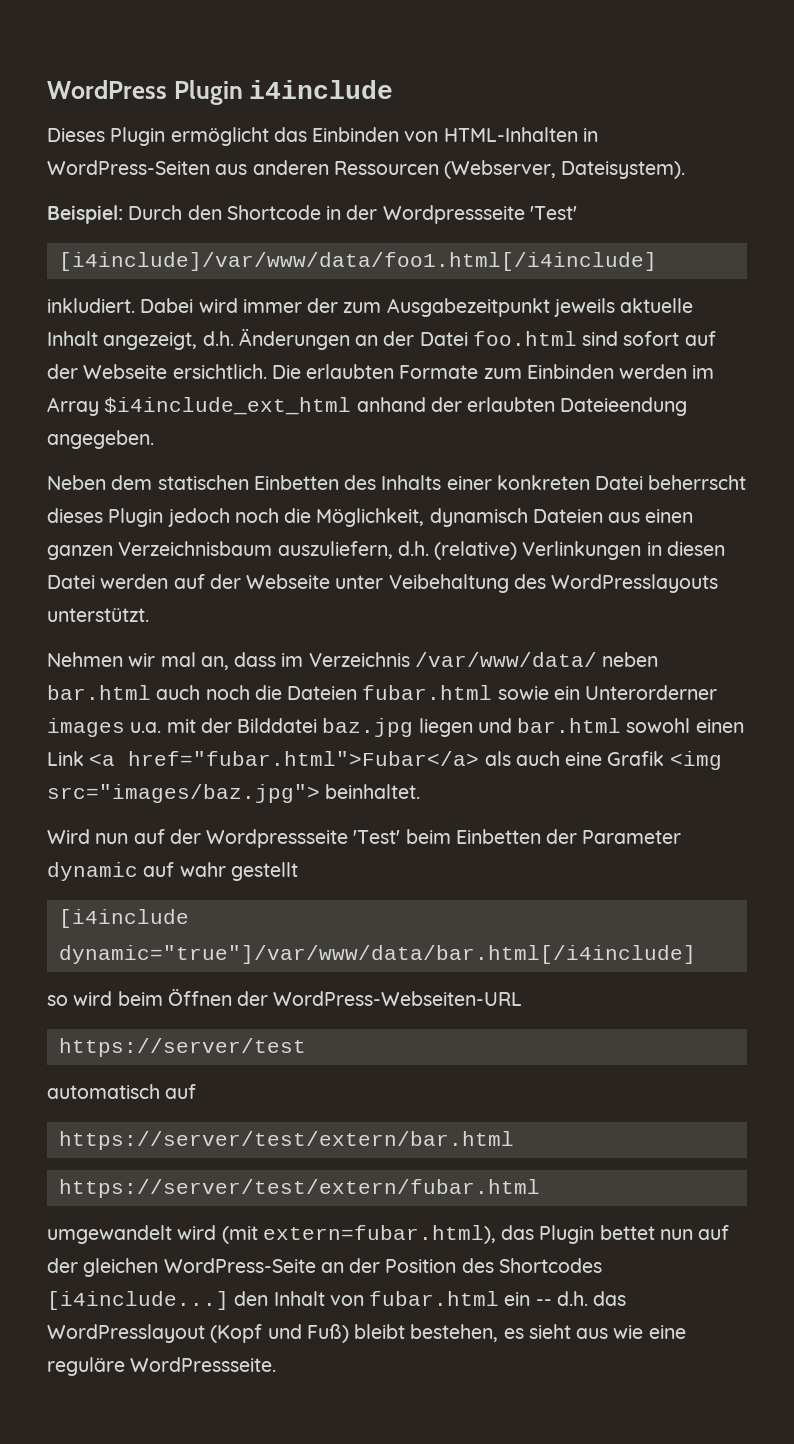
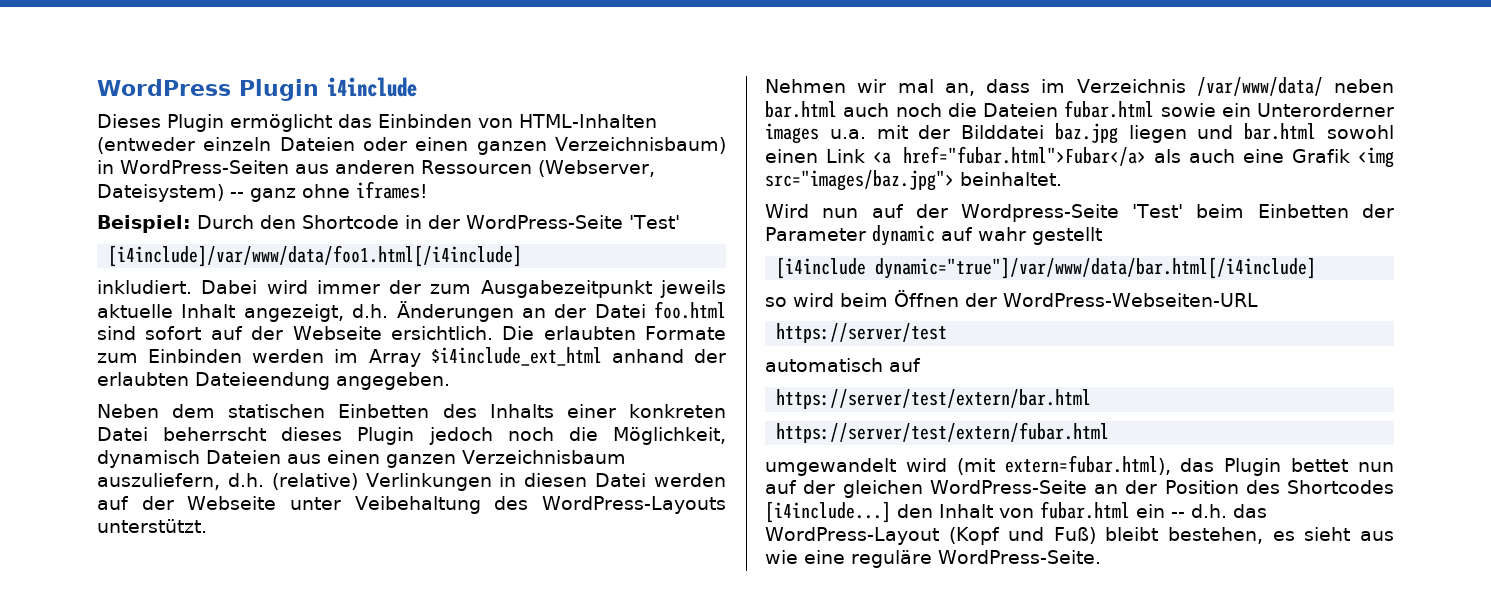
- Dieses Plugin ermöglicht das Einbinden von HTML-Inhalten in WordPress-Seiten aus anderen Ressourcen (Webserver, Dateisystem).
+ Dieses Plugin ermöglicht das Einbinden von HTML-Inhalten (entweder einzeln Dateien oder einen ganzen Verzeichnisbaum) in WordPress-Seiten aus anderen Ressourcen (Webserver, Dateisystem) -- ganz ohne iframes!
- Beispiel: Durch den Shortcode in der Wordpressseite 'Test'
+ Beispiel: Durch den Shortcode in der WordPress-Seite 'Test'
- Neben dem statischen Einbetten des Inhalts einer konkreten Datei beherrscht dieses Plugin jedoch noch die Möglichkeit, dynamisch Dateien aus einen ganzen Verzeichnisbaum auszuliefern, d.h. (relative) Verlinkungen in diesen Datei werden auf der Webseite unter Veibehaltung des WordPresslayouts unterstützt.
+ Neben dem statischen Einbetten des Inhalts einer konkreten Datei beherrscht dieses Plugin jedoch noch die Möglichkeit, dynamisch Dateien aus einen ganzen Verzeichnisbaum auszuliefern, d.h. (relative) Verlinkungen in diesen Datei werden auf der Webseite unter Veibehaltung des WordPress-Layouts unterstützt.
- Wird nun auf der Wordpressseite 'Test' beim Einbetten der Parameter dynamic auf wahr gestellt
+ Wird nun auf der Wordpress-Seite 'Test' beim Einbetten der Parameter dynamic auf wahr gestellt
- umgewandelt wird (mit extern=fubar.html), das Plugin bettet nun auf der gleichen WordPress-Seite an der Position des Shortcodes [i4include...] den Inhalt von fubar.html ein -- d.h. das WordPresslayout (Kopf und Fuß) bleibt bestehen, es sieht aus wie eine reguläre WordPressseite.
+ umgewandelt wird (mit extern=fubar.html), das Plugin bettet nun auf der gleichen WordPress-Seite an der Position des Shortcodes [i4include...] den Inhalt von fubar.html ein -- d.h. das WordPress-Layout (Kopf und Fuß) bleibt bestehen, es sieht aus wie eine reguläre WordPress-Seite.

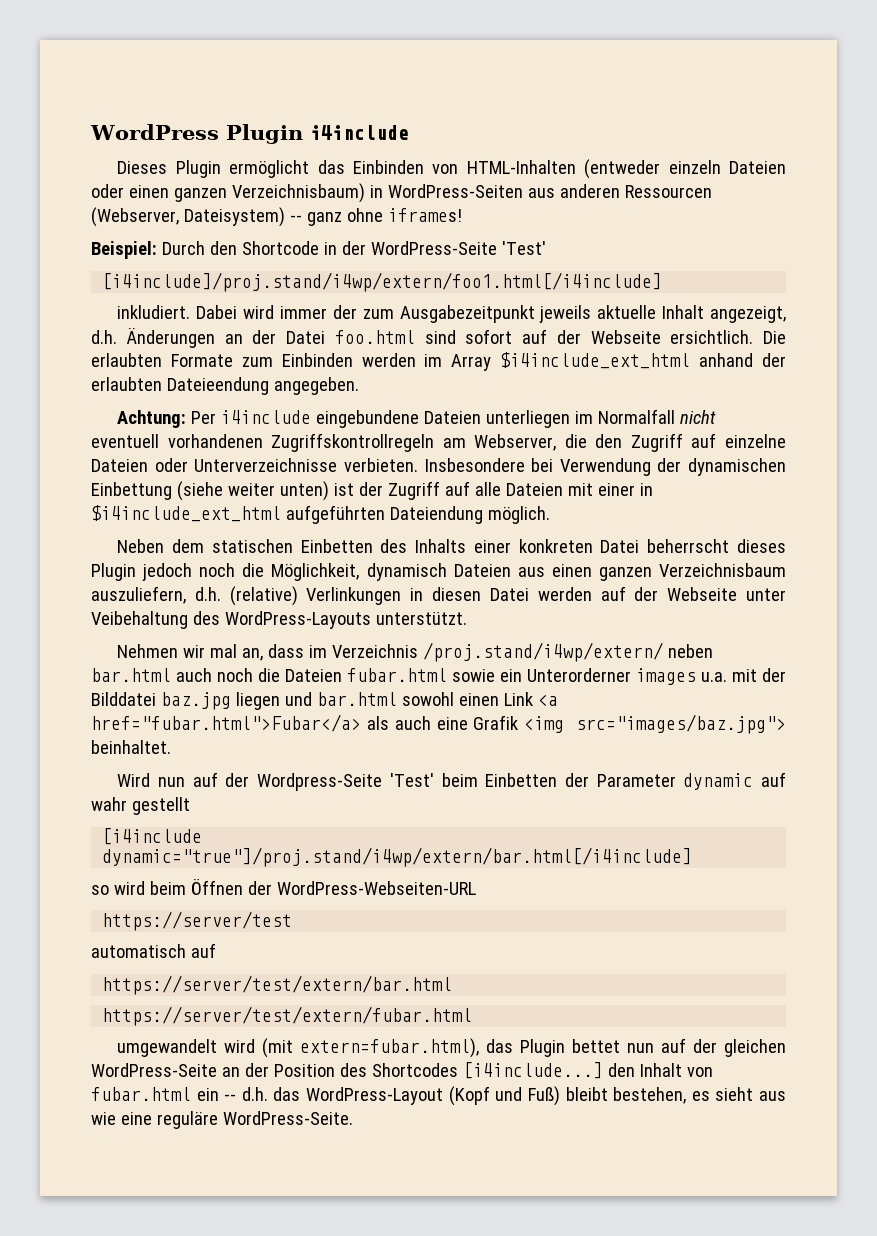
- [i4include]/var/www/data/foo1.html[/i4include]
+ [i4include]/proj.stand/i4wp/extern/foo1.html[/i4include]
+ Achtung: Per i4include eingebundene Dateien unterliegen im Normalfall nicht eventuell vorhandenen Zugriffskontrollregeln am Webserver, die den Zugriff auf einzelne Dateien oder Unterverzeichnisse verbieten. Insbesondere bei Verwendung der dynamischen Einbettung (siehe weiter unten) ist der Zugriff auf alle Dateien mit einer in $i4include_ext_html aufgeführten Dateiendung möglich.
- Nehmen wir mal an, dass im Verzeichnis /var/www/data/ neben bar.html auch noch die Dateien fubar.html sowie ein Unterorderner images u.a. mit der Bilddatei baz.jpg liegen und bar.html sowohl einen Link <a href="fubar.html">Fubar</a> als auch eine Grafik <img src="images/baz.jpg"> beinhaltet.
+ Nehmen wir mal an, dass im Verzeichnis /proj.stand/i4wp/extern/ neben bar.html auch noch die Dateien fubar.html sowie ein Unterorderner images u.a. mit der Bilddatei baz.jpg liegen und bar.html sowohl einen Link <a href="fubar.html">Fubar</a> als auch eine Grafik <img src="images/baz.jpg"> beinhaltet.
- [i4include dynamic="true"]/var/www/data/bar.html[/i4include]
+ [i4include dynamic="true"]/proj.stand/i4wp/extern/bar.html[/i4include]

